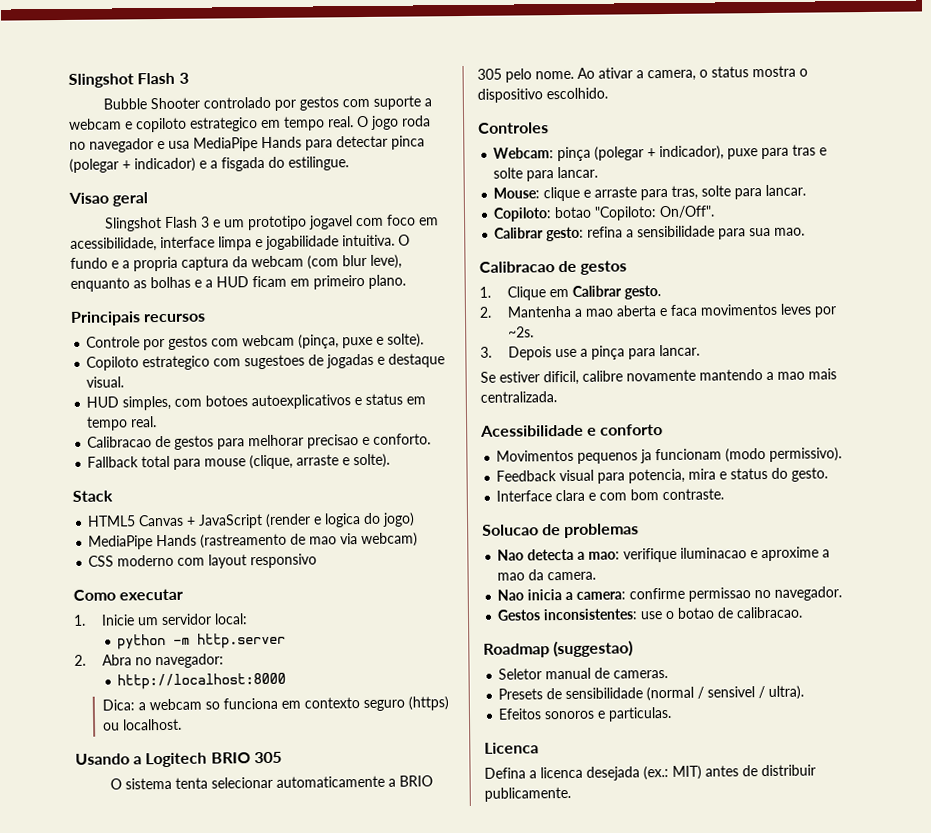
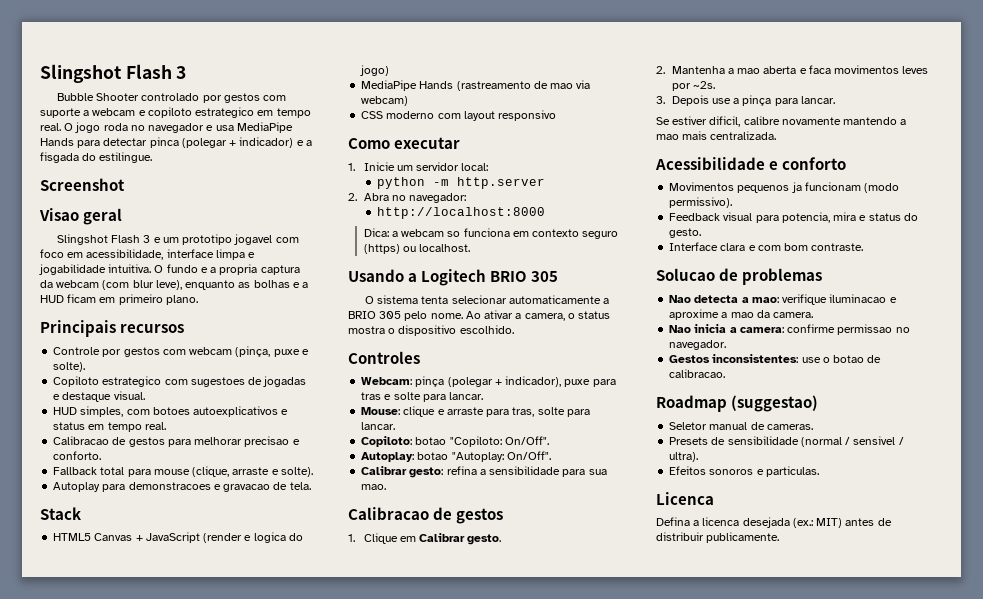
+ Screenshot
+ Autoplay para demonstracoes e gravacao de tela.
+ Autoplay: botao "Autoplay: On/Off".

